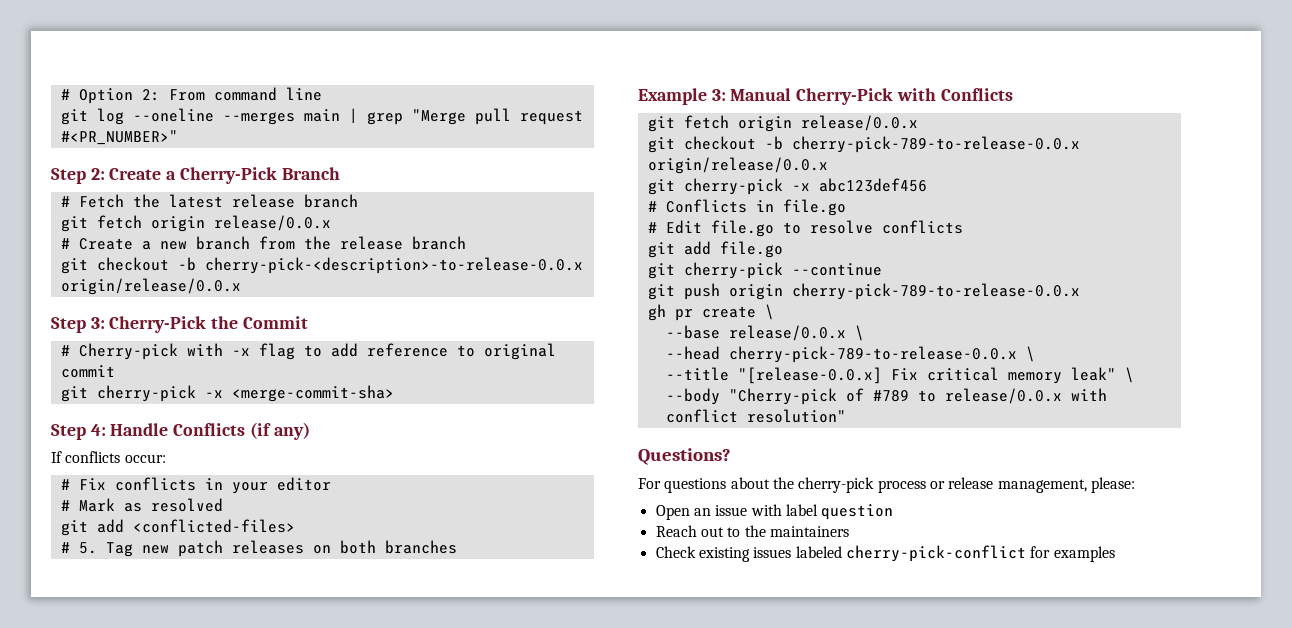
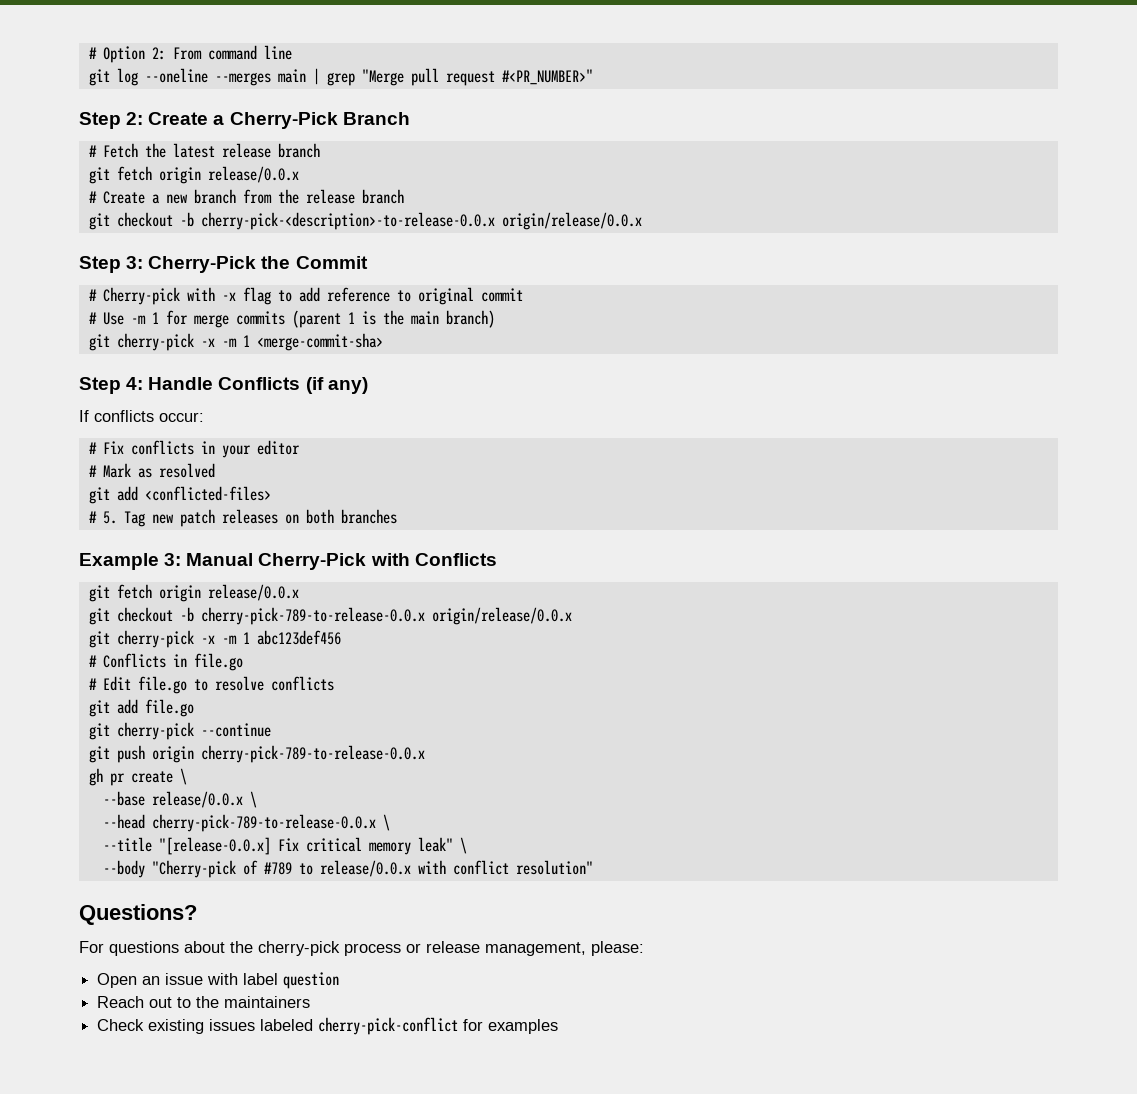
- git cherry-pick -x <merge-commit-sha>
+ # Use -m 1 for merge commits (parent 1 is the main branch)
+ git cherry-pick -x -m 1 <merge-commit-sha>
- git cherry-pick -x abc123def456
+ git cherry-pick -x -m 1 abc123def456

